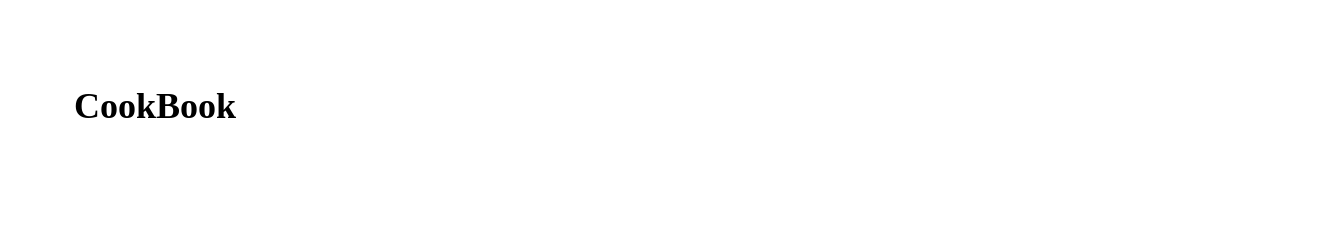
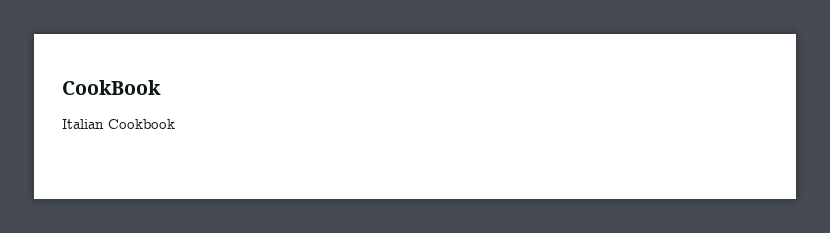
+ Italian Cookbook

